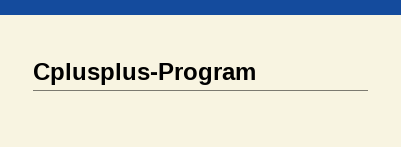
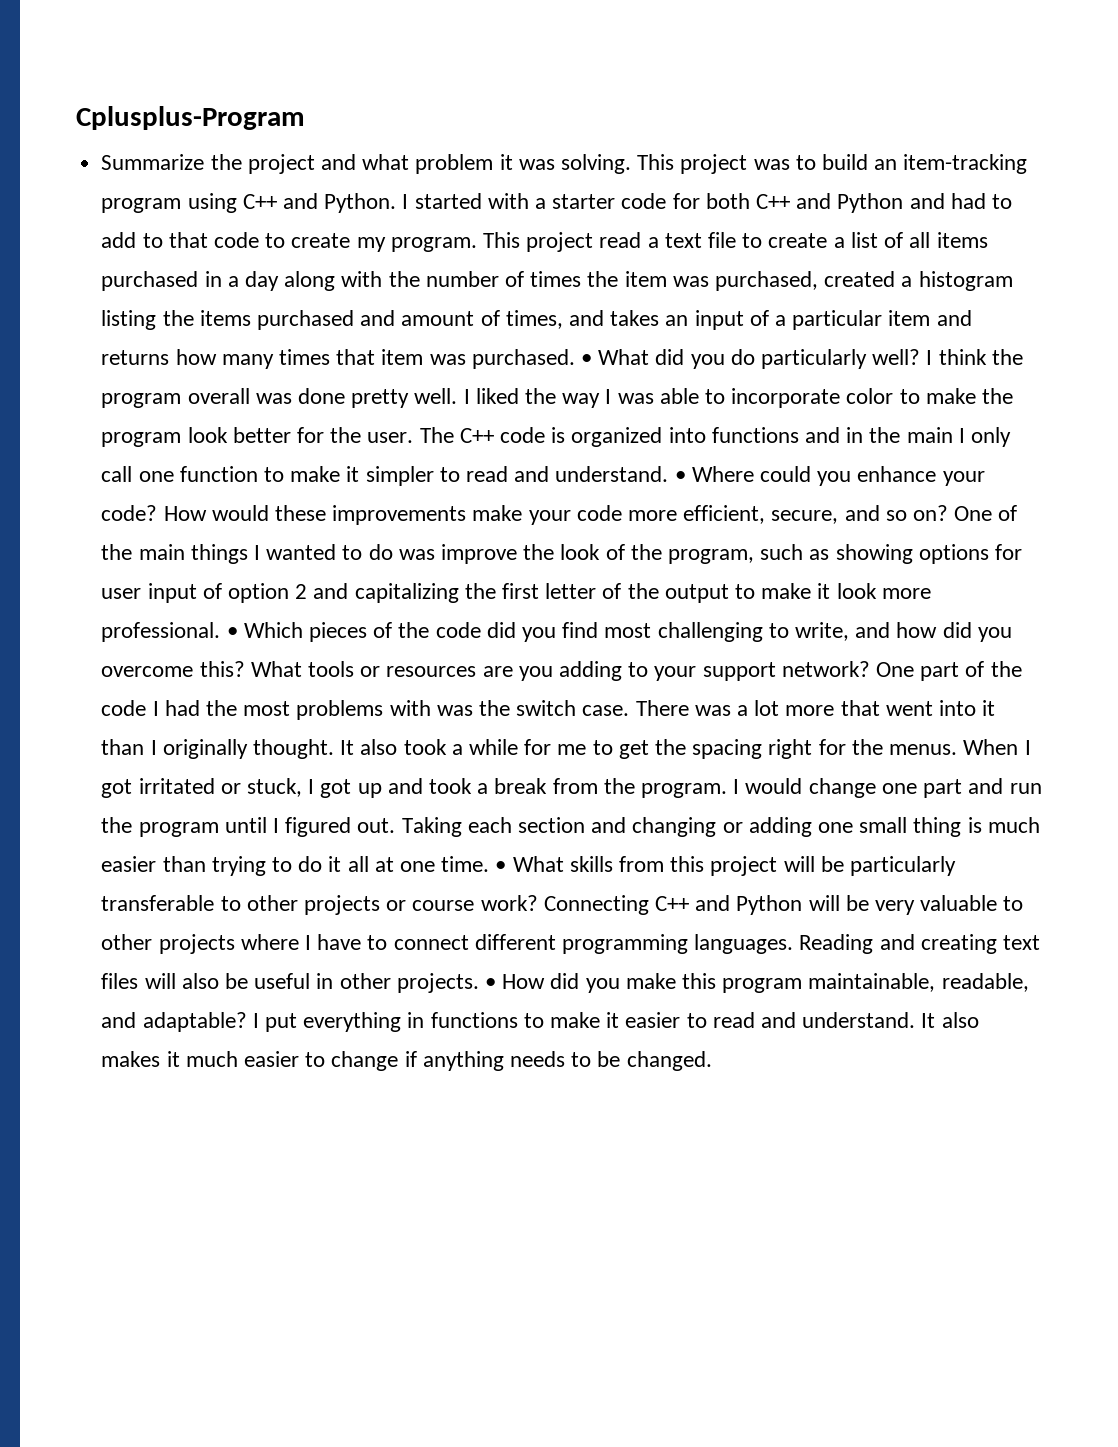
+ Summarize the project and what problem it was solving. This project was to build an item-tracking program using C++ and Python. I started with a starter code for both C++ and Python and had to add to that code to create my program. This project read a text file to create a list of all items purchased in a day along with the number of times the item was purchased, created a histogram listing the items purchased and amount of times, and takes an input of a particular item and returns how many times that item was purchased. • What did you do particularly well? I think the program overall was done pretty well. I liked the way I was able to incorporate color to make the program look better for the user. The C++ code is organized into functions and in the main I only call one function to make it simpler to read and understand. • Where could you enhance your code? How would these improvements make your code more efficient, secure, and so on? One of the main things I wanted to do was improve the look of the program, such as showing options for user input of option 2 and capitalizing the first letter of the output to make it look more professional. • Which pieces of the code did you find most challenging to write, and how did you overcome this? What tools or resources are you adding to your support network? One part of the code I had the most problems with was the switch case. There was a lot more that went into it than I originally thought. It also took a while for me to get the spacing right for the menus. When I got irritated or stuck, I got up and took a break from the program. I would change one part and run the program until I figured out. Taking each section and changing or adding one small thing is much easier than trying to do it all at one time. • What skills from this project will be particularly transferable to other projects or course work? Connecting C++ and Python will be very valuable to other projects where I have to connect different programming languages. Reading and creating text files will also be useful in other projects. • How did you make this program maintainable, readable, and adaptable? I put everything in functions to make it easier to read and understand. It also makes it much easier to change if anything needs to be changed.

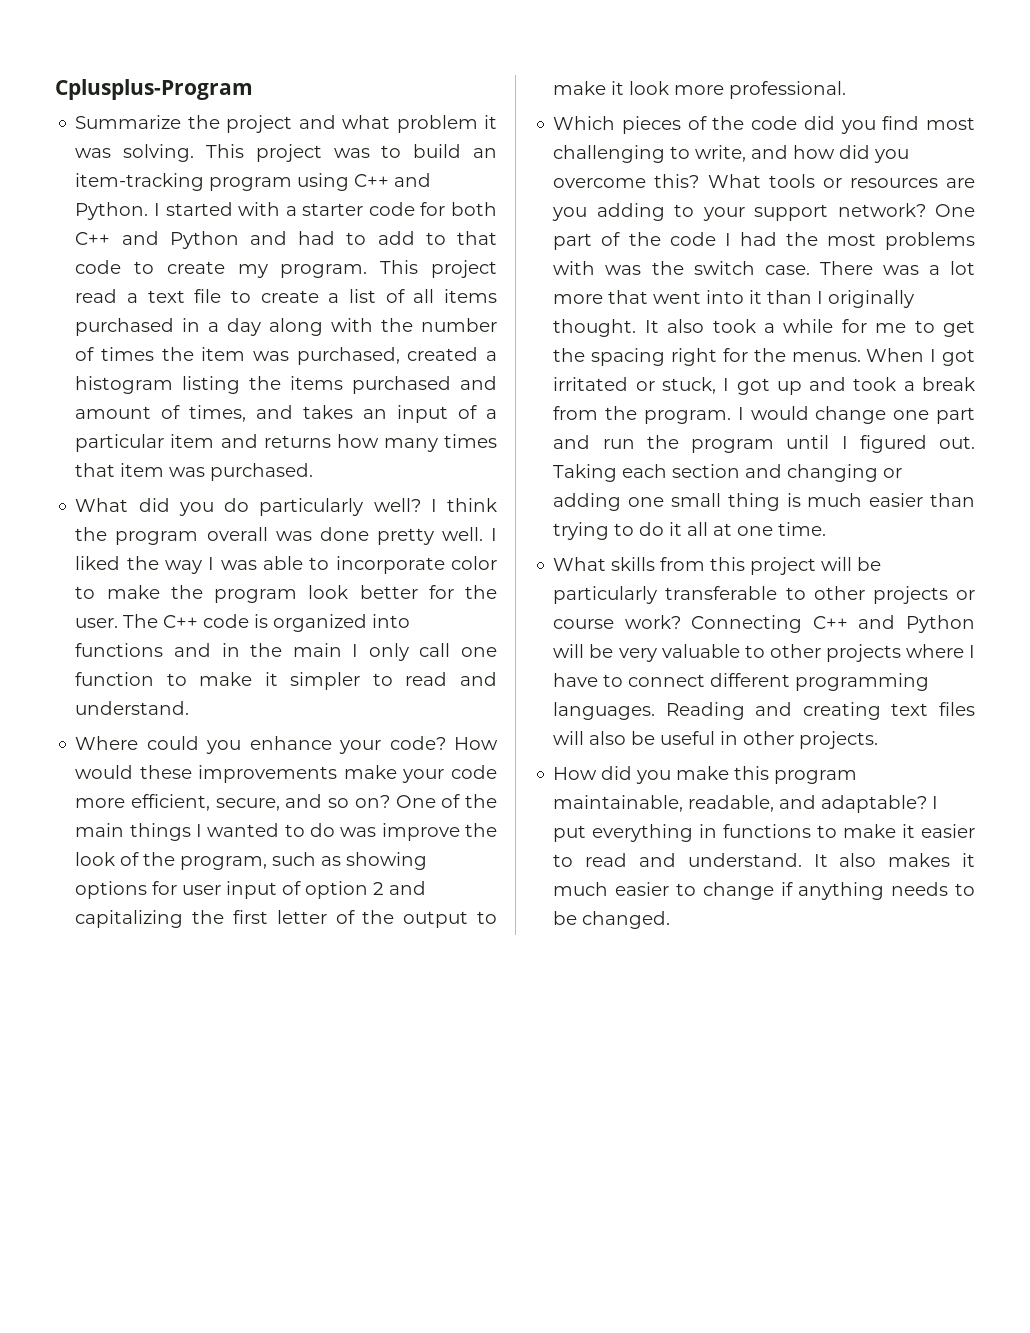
- This project read a text file to create a list of all items purchased in a day along with the number of times the item was purchased, created a histogram listing the items purchased and amount of times, and takes an input of a particular item and returns how many times that item was purchased. • What did you do particularly well?
+ This project read a text file to create a list of all items purchased in a day along with the number of times the item was purchased, created a histogram listing the items purchased and amount of times, and takes an input of a particular item and returns how many times that item was purchased.
+ What did you do particularly well?
- The C++ code is organized into functions and in the main I only call one function to make it simpler to read and understand. • Where could you enhance your code?
+ The C++ code is organized into functions and in the main I only call one function to make it simpler to read and understand.
+ Where could you enhance your code?
- One of the main things I wanted to do was improve the look of the program, such as showing options for user input of option 2 and capitalizing the first letter of the output to make it look more professional. • Which pieces of the code did you find most challenging to write, and how did you overcome this?
+ One of the main things I wanted to do was improve the look of the program, such as showing options for user input of option 2 and capitalizing the first letter of the output to make it look more professional.
+ Which pieces of the code did you find most challenging to write, and how did you overcome this?
- Taking each section and changing or adding one small thing is much easier than trying to do it all at one time. • What skills from this project will be particularly transferable to other projects or course work?
+ Taking each section and changing or adding one small thing is much easier than trying to do it all at one time.
+ What skills from this project will be particularly transferable to other projects or course work?
- Reading and creating text files will also be useful in other projects. • How did you make this program maintainable, readable, and adaptable?
+ Reading and creating text files will also be useful in other projects.
+ How did you make this program maintainable, readable, and adaptable?

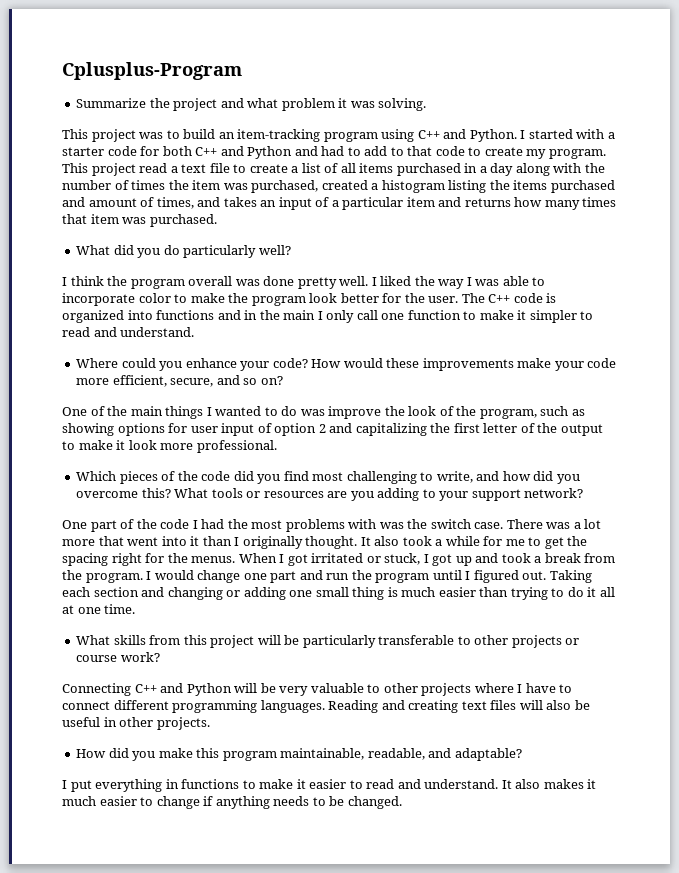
- Summarize the project and what problem it was solving. This project was to build an item-tracking program using C++ and Python.
+ Summarize the project and what problem it was solving.
+ This project was to build an item-tracking program using C++ and Python.
- What did you do particularly well? I think the program overall was done pretty well.
+ What did you do particularly well?
+ I think the program overall was done pretty well.
- How would these improvements make your code more efficient, secure, and so on? One of the main things I wanted to do was improve the look of the program, such as showing options for user input of option 2 and capitalizing the first letter of the output to make it look more professional.
+ How would these improvements make your code more efficient, secure, and so on?
+ One of the main things I wanted to do was improve the look of the program, such as showing options for user input of option 2 and capitalizing the first letter of the output to make it look more professional.
- What tools or resources are you adding to your support network? One part of the code I had the most problems with was the switch case.
+ What tools or resources are you adding to your support network?
+ One part of the code I had the most problems with was the switch case.
- What skills from this project will be particularly transferable to other projects or course work? Connecting C++ and Python will be very valuable to other projects where I have to connect different programming languages.
+ What skills from this project will be particularly transferable to other projects or course work?
+ Connecting C++ and Python will be very valuable to other projects where I have to connect different programming languages.
- How did you make this program maintainable, readable, and adaptable? I put everything in functions to make it easier to read and understand.
+ How did you make this program maintainable, readable, and adaptable?
+ I put everything in functions to make it easier to read and understand.

